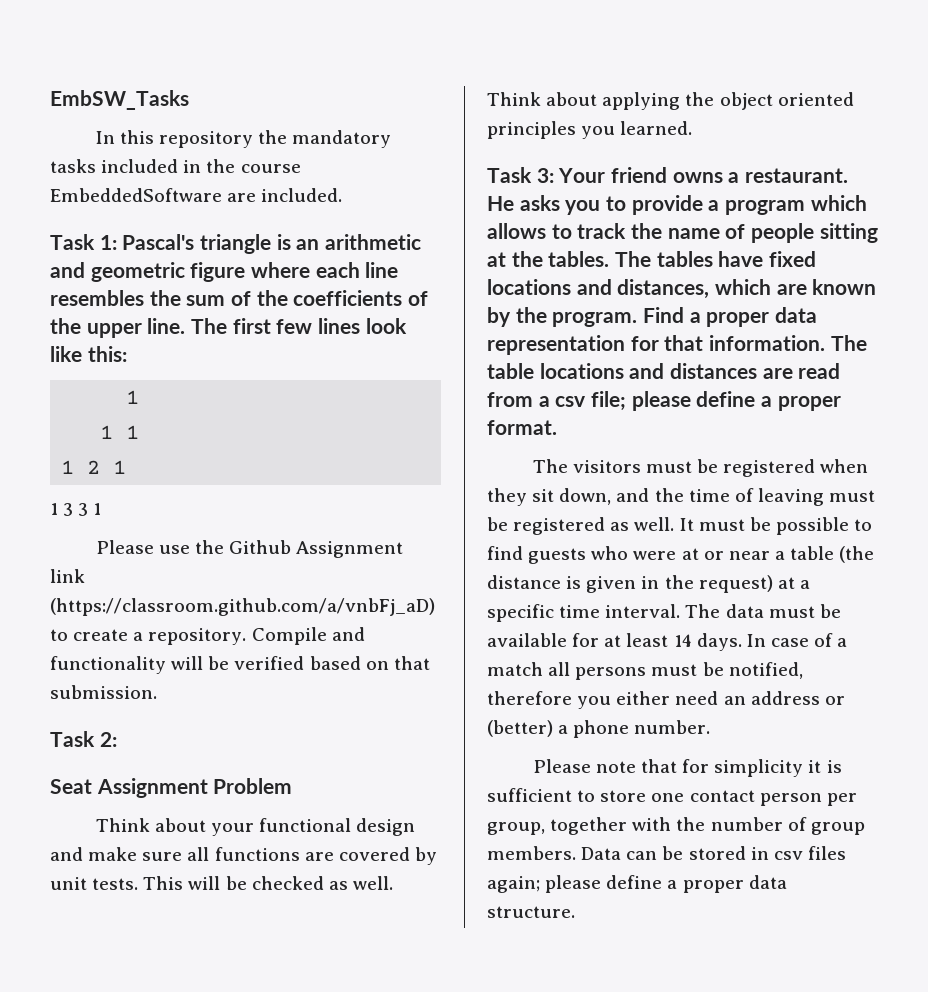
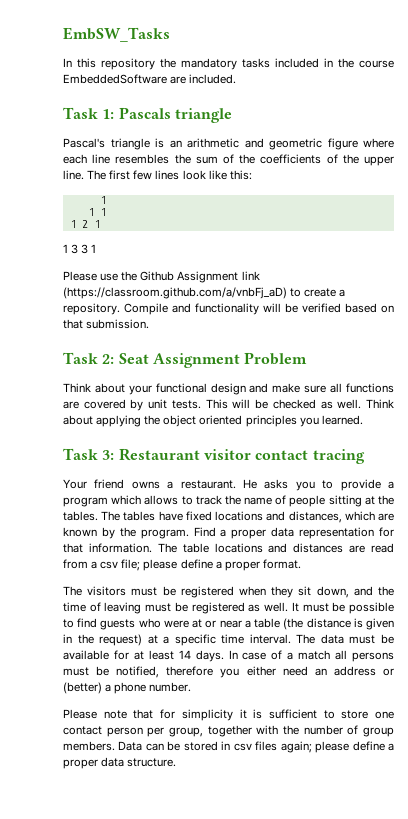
- Task 1: Pascal's triangle is an arithmetic and geometric figure where each line resembles the sum of the coefficients of the upper line.
+ Task 1: Pascals triangle
+ Pascal's triangle is an arithmetic and geometric figure where each line resembles the sum of the coefficients of the upper line.
- Task 2:
- Seat Assignment Problem
+ Task 2: Seat Assignment Problem
- Task 3: Your friend owns a restaurant.
+ Task 3: Restaurant visitor contact tracing
+ Your friend owns a restaurant.

